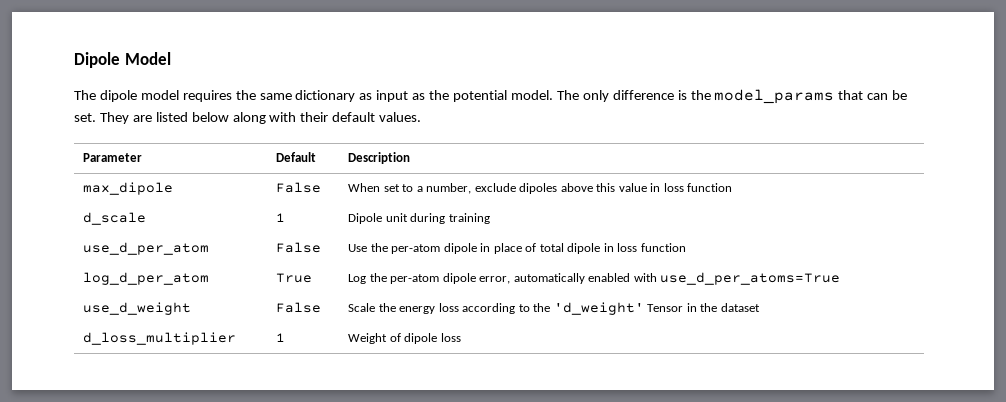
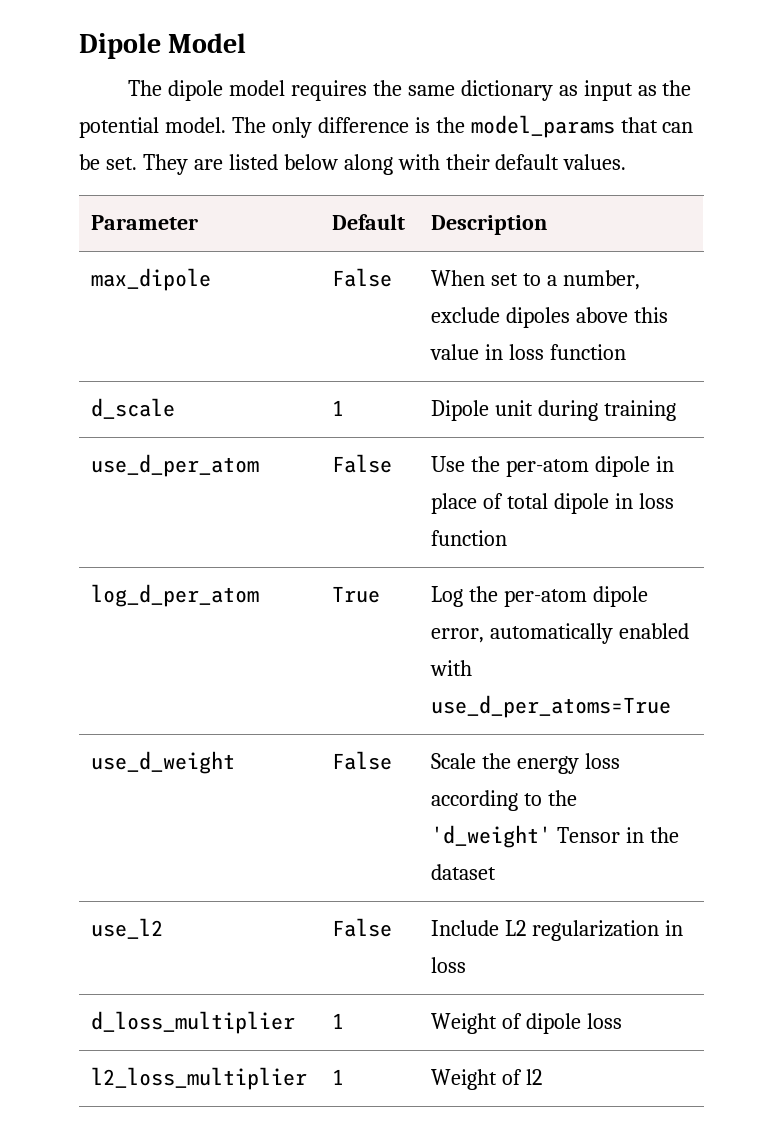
+ use_l2 | False | Include L2 regularization in loss
+ l2_loss_multiplier | 1 | Weight of l2

